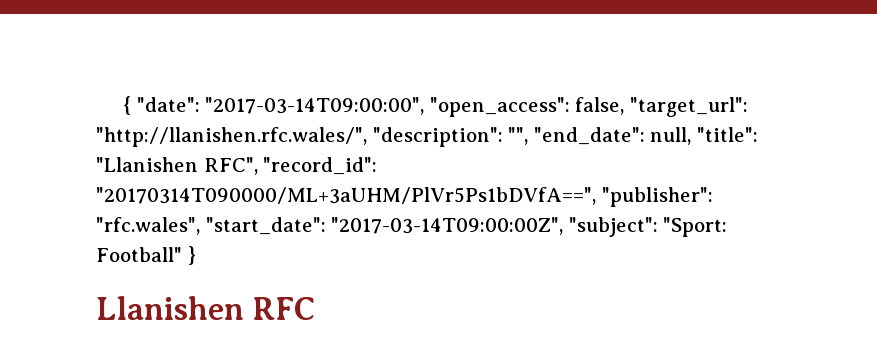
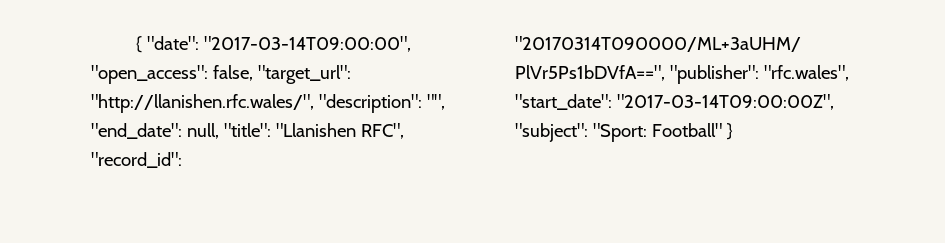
- Llanishen RFC

